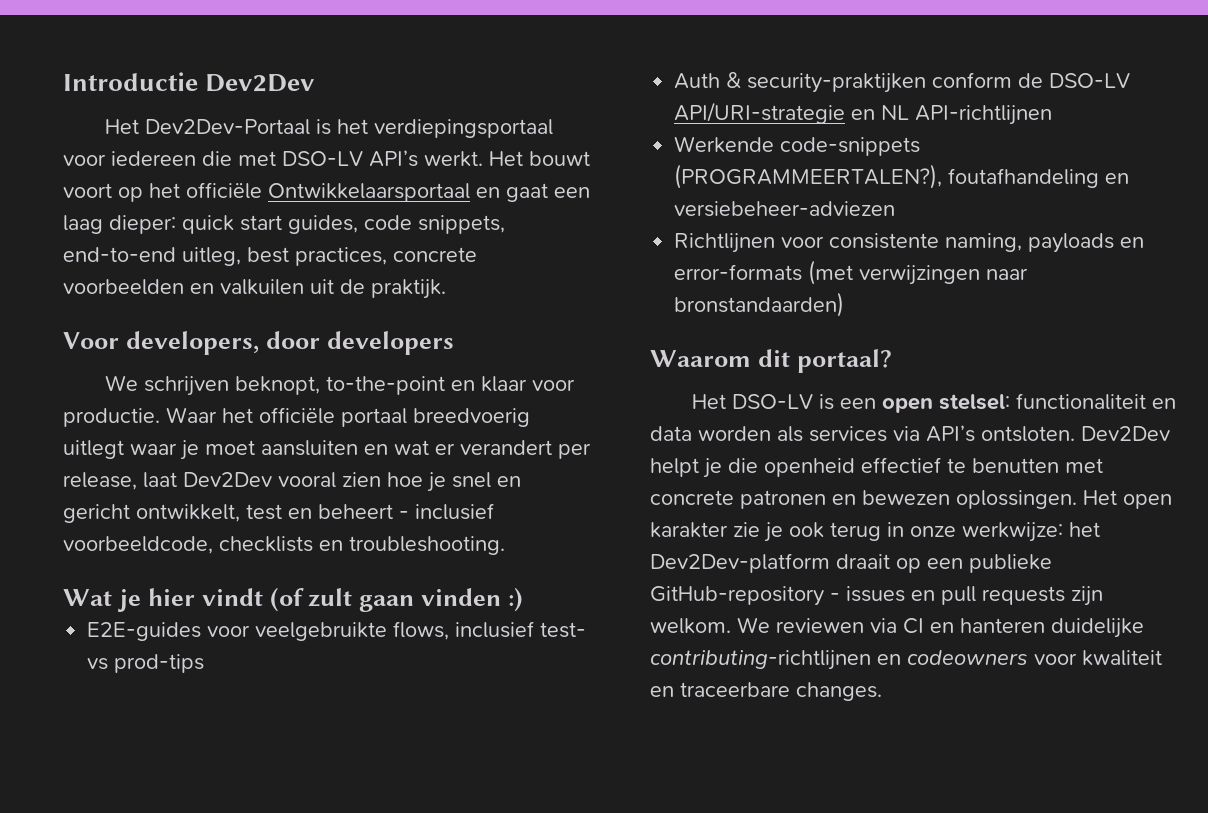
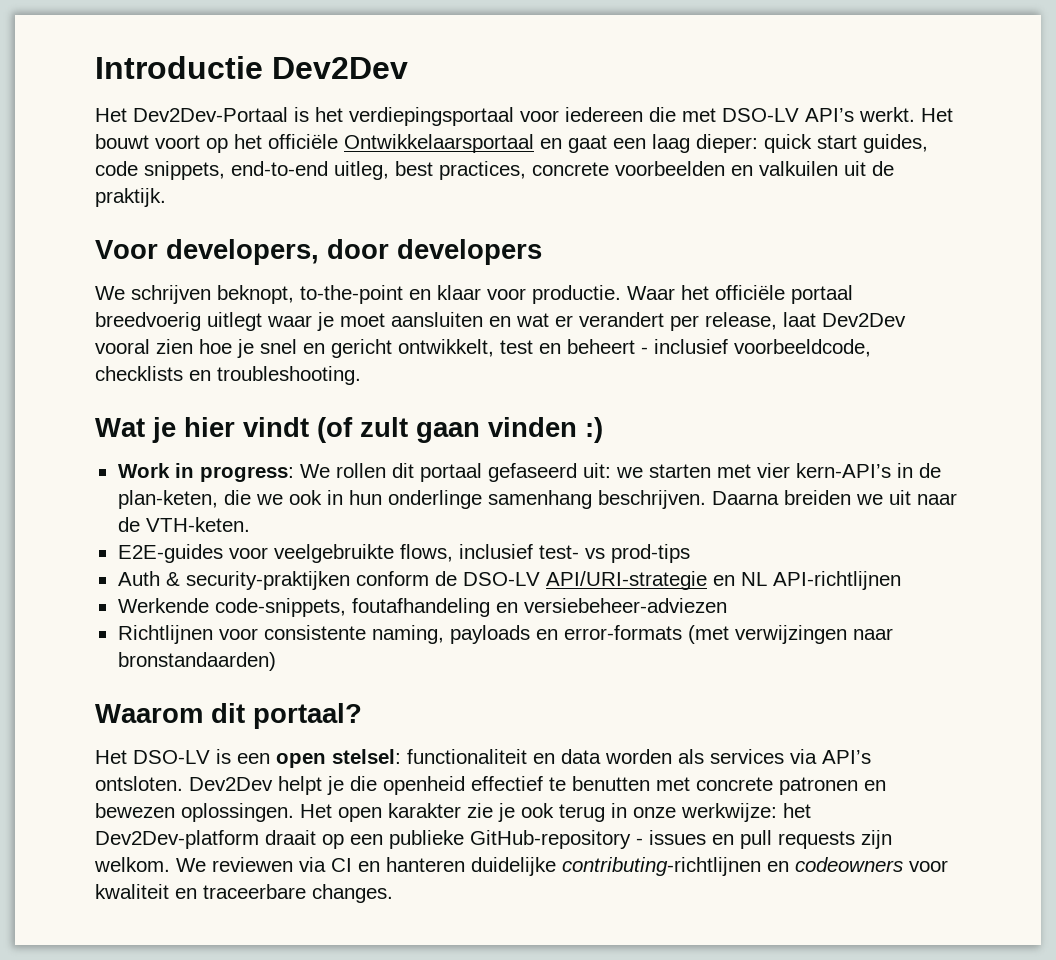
+ Work in progress: We rollen dit portaal gefaseerd uit: we starten met vier kern-API’s in de plan-keten, die we ook in hun onderlinge samenhang beschrijven. Daarna breiden we uit naar de VTH-keten.
- Werkende code-snippets (PROGRAMMEERTALEN?), foutafhandeling en versiebeheer-adviezen
+ Werkende code-snippets, foutafhandeling en versiebeheer-adviezen

